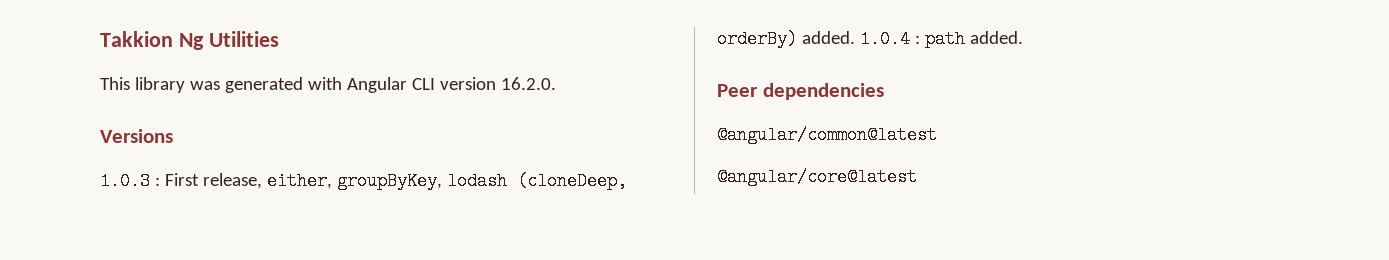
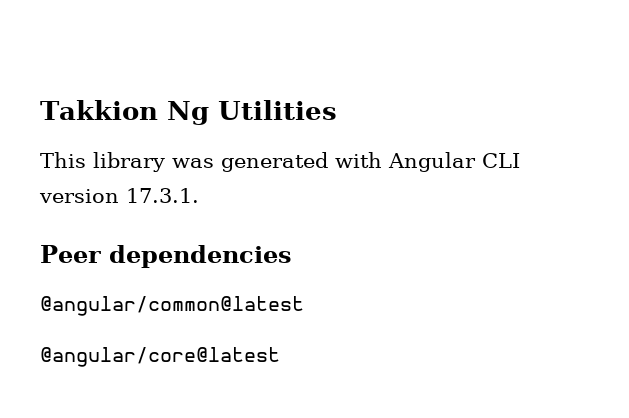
- This library was generated with Angular CLI version 16.2.0.
- Versions
- 1.0.3 : First release, either, groupByKey, lodash (cloneDeep, orderBy) added. 1.0.4 : path added.
+ This library was generated with Angular CLI version 17.3.1.

